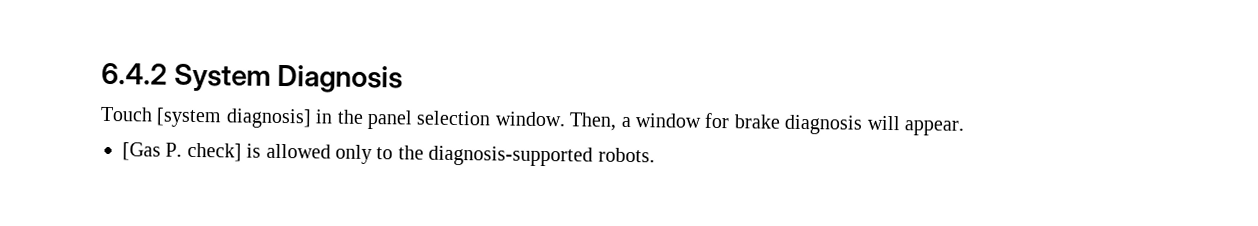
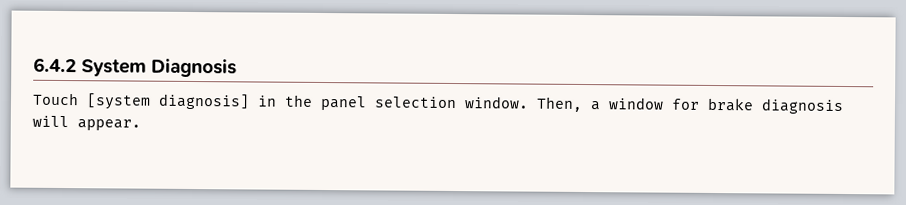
- [Gas P. check] is allowed only to the diagnosis-supported robots.

